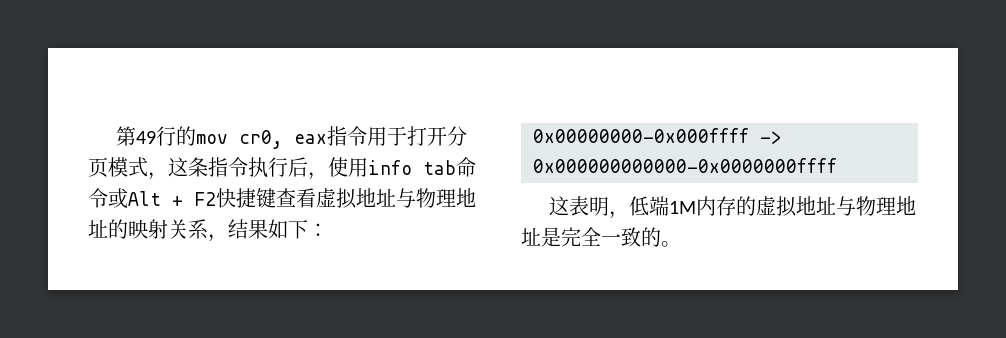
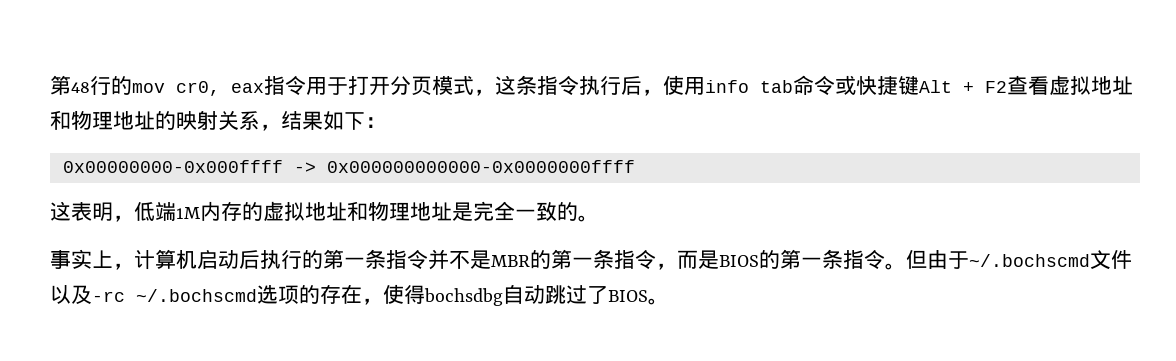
- 第49行的mov cr0, eax指令用于打开分页模式，这条指令执行后，使用info tab命令或Alt + F2快捷键查看虚拟地址与物理地址的映射关系，结果如下：
+ 第48行的mov cr0, eax指令用于打开分页模式，这条指令执行后，使用info tab命令或快捷键Alt + F2查看虚拟地址和物理地址的映射关系，结果如下：
- 这表明，低端1M内存的虚拟地址与物理地址是完全一致的。
+ 这表明，低端1M内存的虚拟地址和物理地址是完全一致的。
+ 事实上，计算机启动后执行的第一条指令并不是MBR的第一条指令，而是BIOS的第一条指令。但由于~/.bochscmd文件以及-rc ~/.bochscmd选项的存在，使得bochsdbg自动跳过了BIOS。

